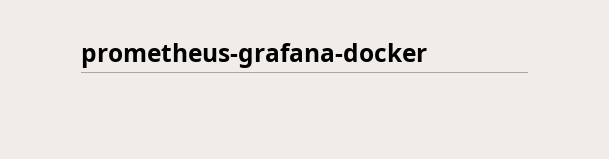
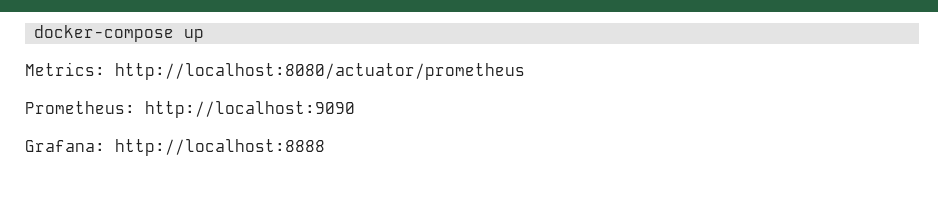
- prometheus-grafana-docker
+ docker-compose up
+ Metrics: http://localhost:8080/actuator/prometheus
+ Prometheus: http://localhost:9090
+ Grafana: http://localhost:8888

